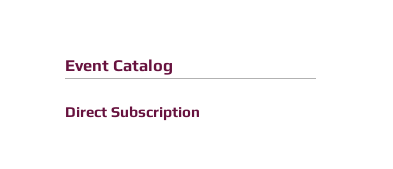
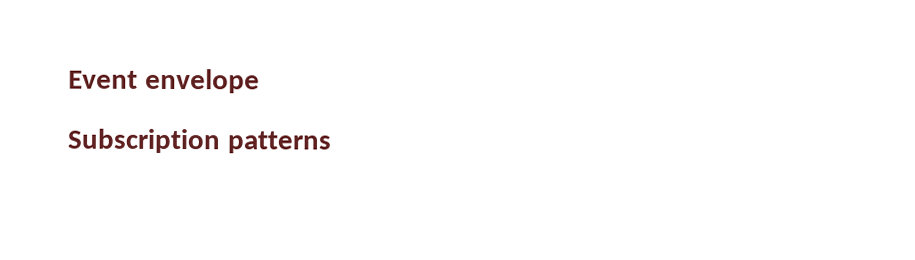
- Event Catalog
- Direct Subscription
+ Event envelope
+ Subscription patterns

